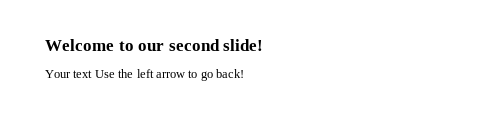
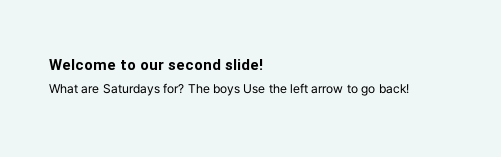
- Your text Use the left arrow to go back!
+ What are Saturdays for? The boys Use the left arrow to go back!

